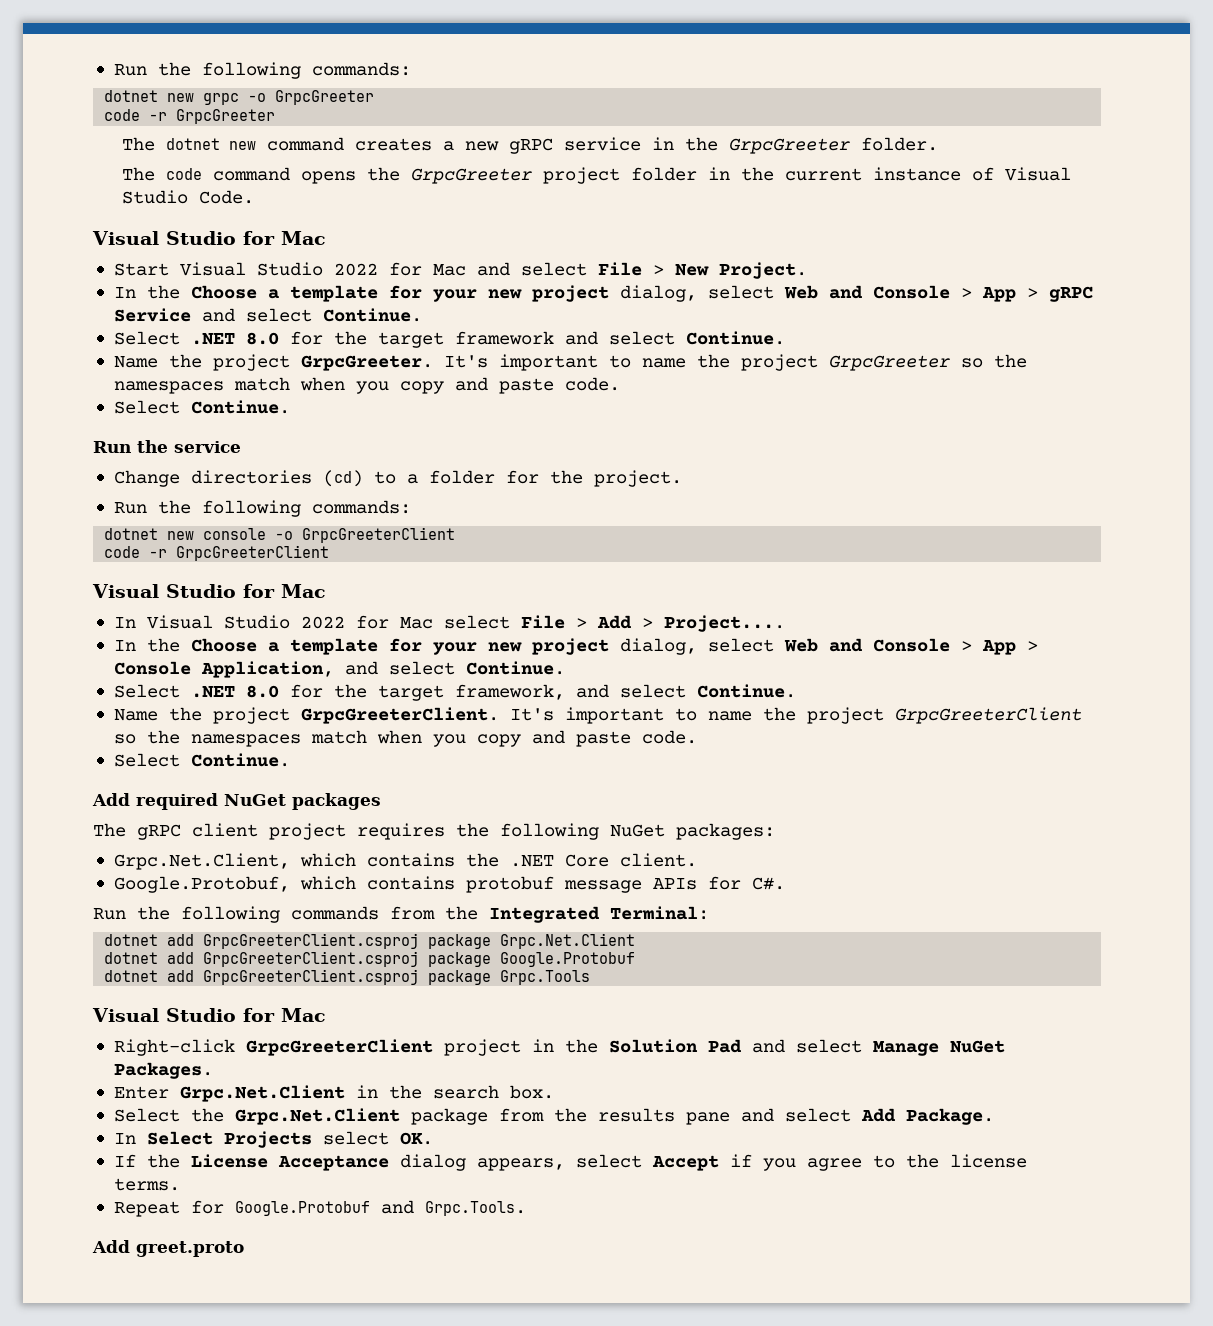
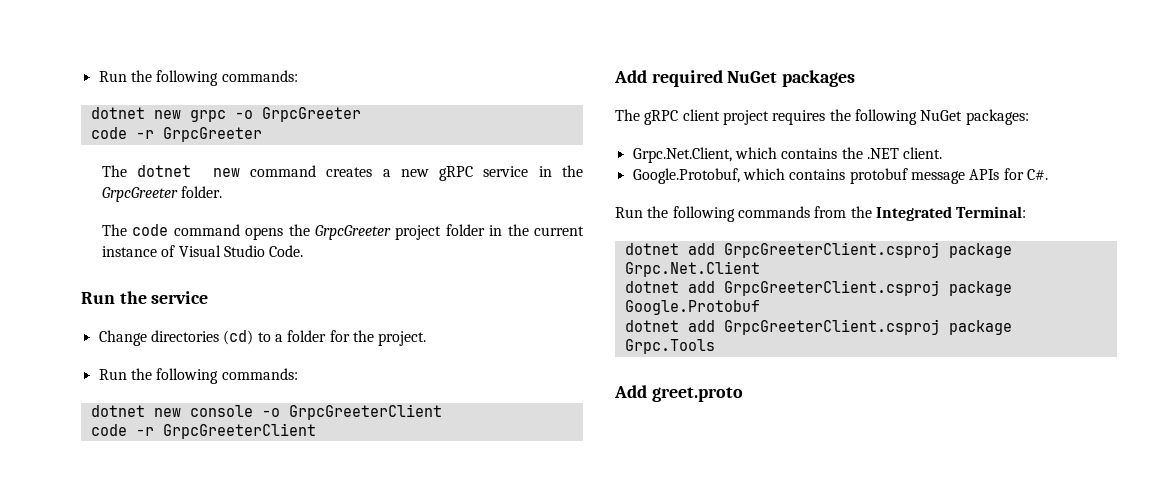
  The code command opens the GrpcGreeter project folder in the current instance of Visual Studio Code.
- Visual Studio for Mac
- Start Visual Studio 2022 for Mac and select File > New Project.
- In the Choose a template for your new project dialog, select Web and Console > App > gRPC Service and select Continue.
- Select .NET 8.0 for the target framework and select Continue.
- Name the project GrpcGreeter. It's important to name the project GrpcGreeter so the namespaces match when you copy and paste code.
- Select Continue.
  code -r GrpcGreeterClient
- Visual Studio for Mac
- In Visual Studio 2022 for Mac select File > Add > Project....
- In the Choose a template for your new project dialog, select Web and Console > App > Console Application, and select Continue.
- Select .NET 8.0 for the target framework, and select Continue.
- Name the project GrpcGreeterClient. It's important to name the project GrpcGreeterClient so the namespaces match when you copy and paste code.
- Select Continue.
- Grpc.Net.Client, which contains the .NET Core client.
+ Grpc.Net.Client, which contains the .NET client.
  dotnet add GrpcGreeterClient.csproj package Grpc.Tools
- Visual Studio for Mac
- Right-click GrpcGreeterClient project in the Solution Pad and select Manage NuGet Packages.
- Enter Grpc.Net.Client in the search box.
- Select the Grpc.Net.Client package from the results pane and select Add Package.
- In Select Projects select OK.
- If the License Acceptance dialog appears, select Accept if you agree to the license terms.
- Repeat for Google.Protobuf and Grpc.Tools.

